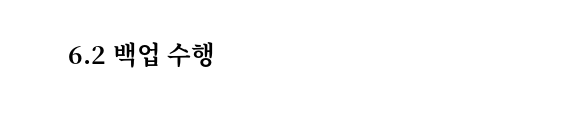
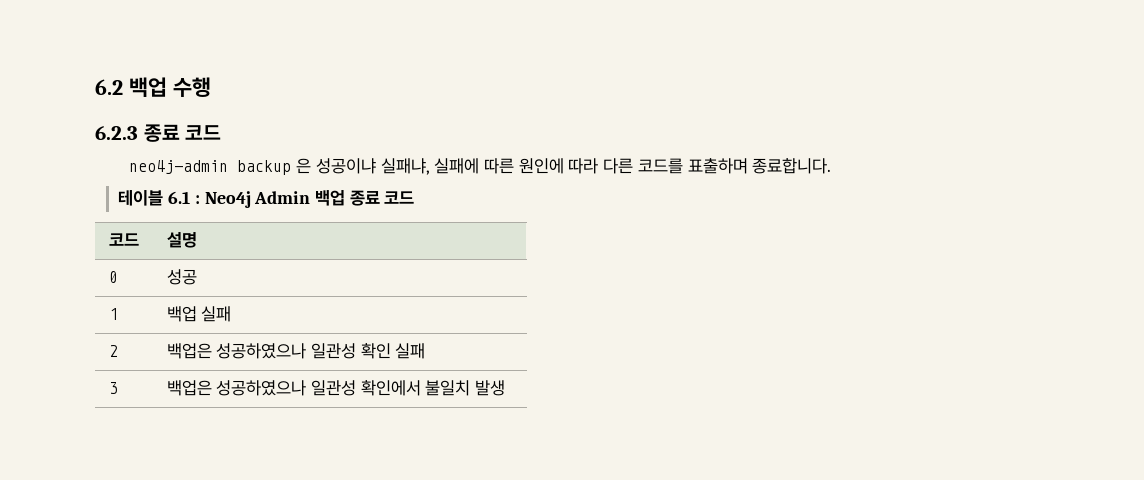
+ 6.2.3 종료 코드
+ neo4j-admin backup 은 성공이냐 실패냐, 실패에 따른 원인에 따라 다른 코드를 표출하며 종료합니다.
+ 테이블 6.1 : Neo4j Admin 백업 종료 코드
+ 코드 | 설명
+ 0 | 성공
+ 1 | 백업 실패
+ 2 | 백업은 성공하였으나 일관성 확인 실패
+ 3 | 백업은 성공하였으나 일관성 확인에서 불일치 발생

